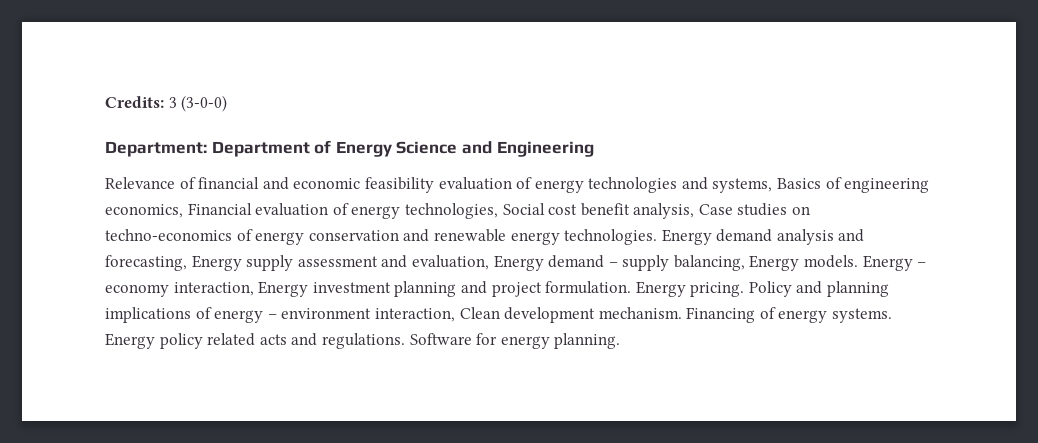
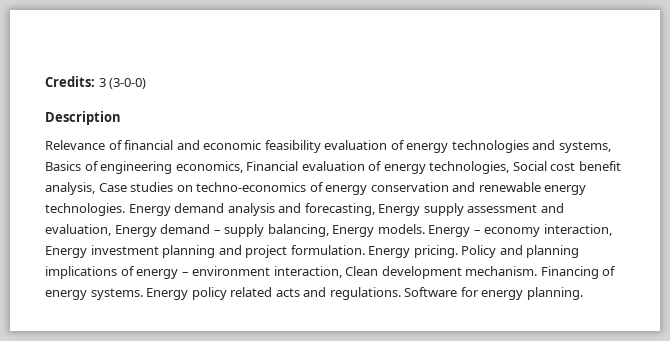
- Department: Department of Energy Science and Engineering
+ Description

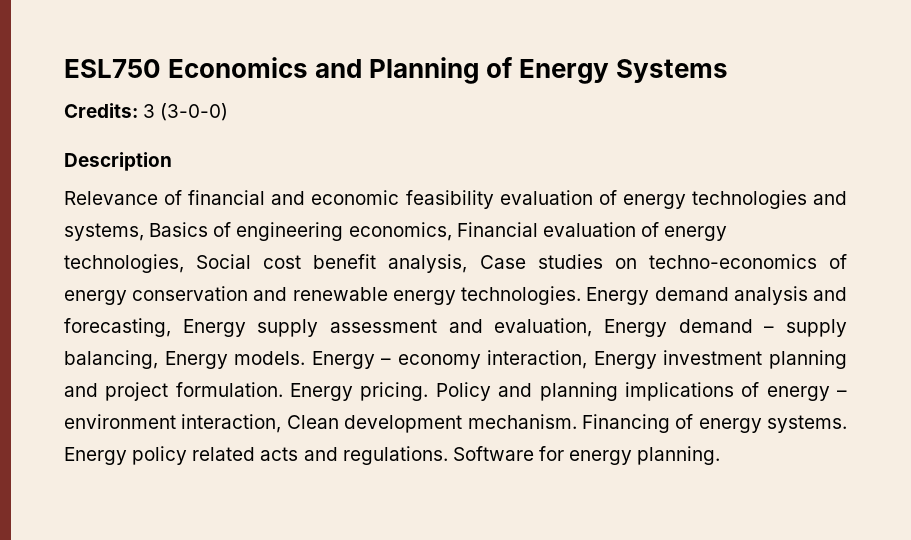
+ ESL750 Economics and Planning of Energy Systems

